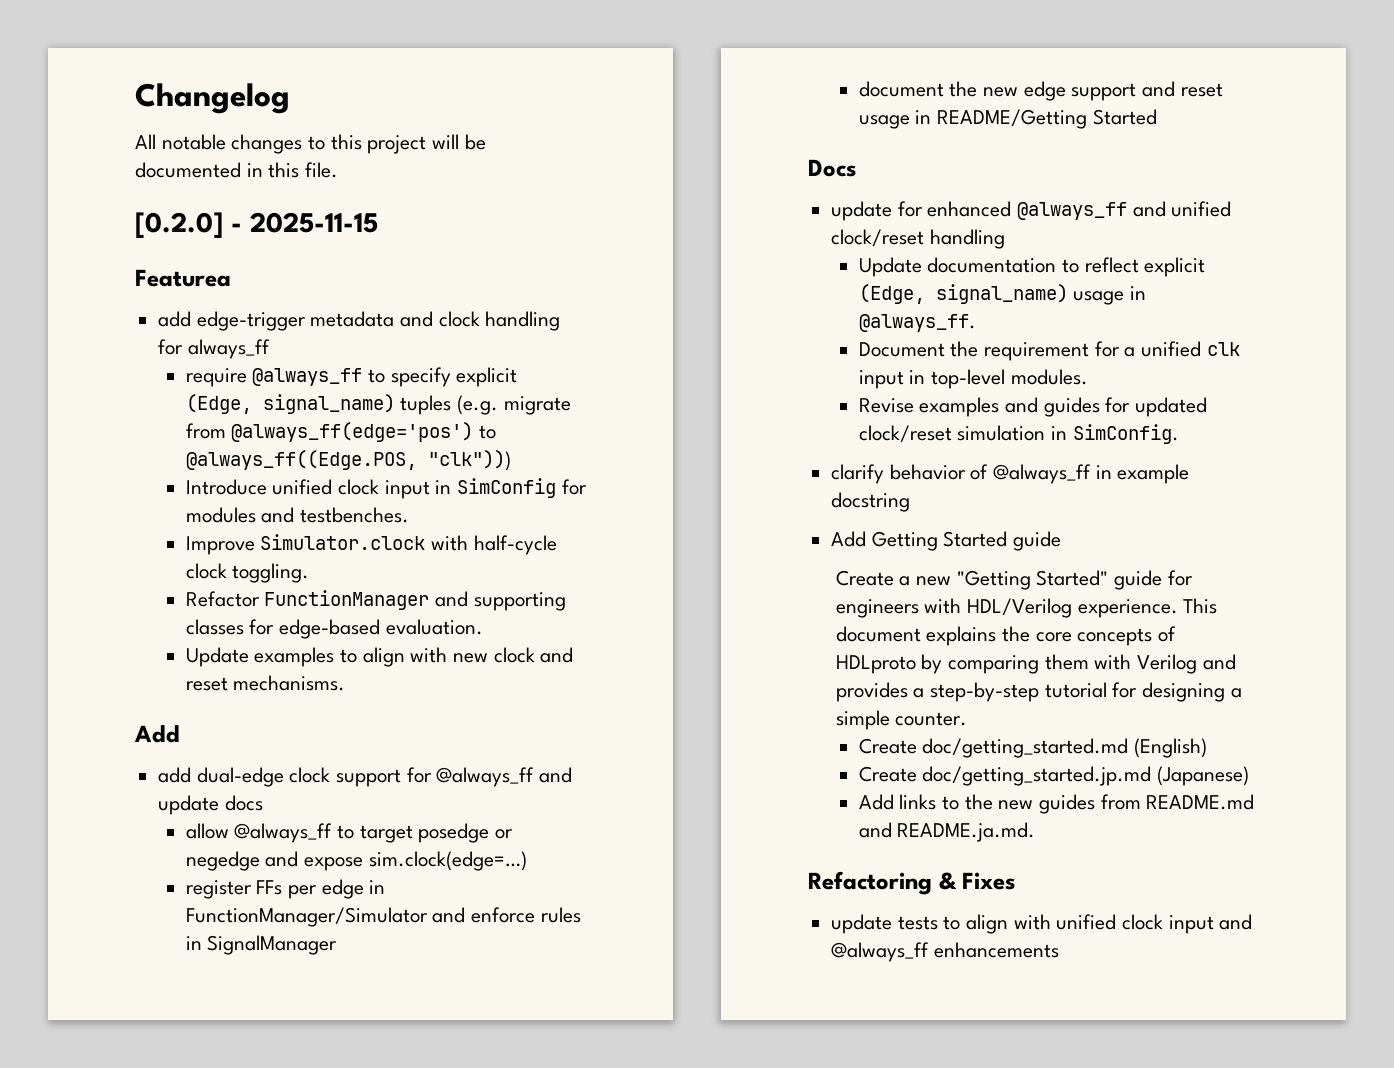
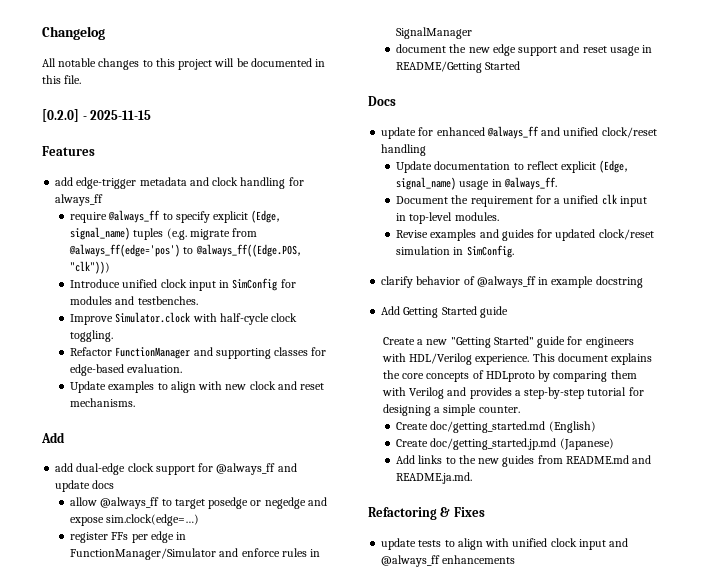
- Featurea
+ Features

